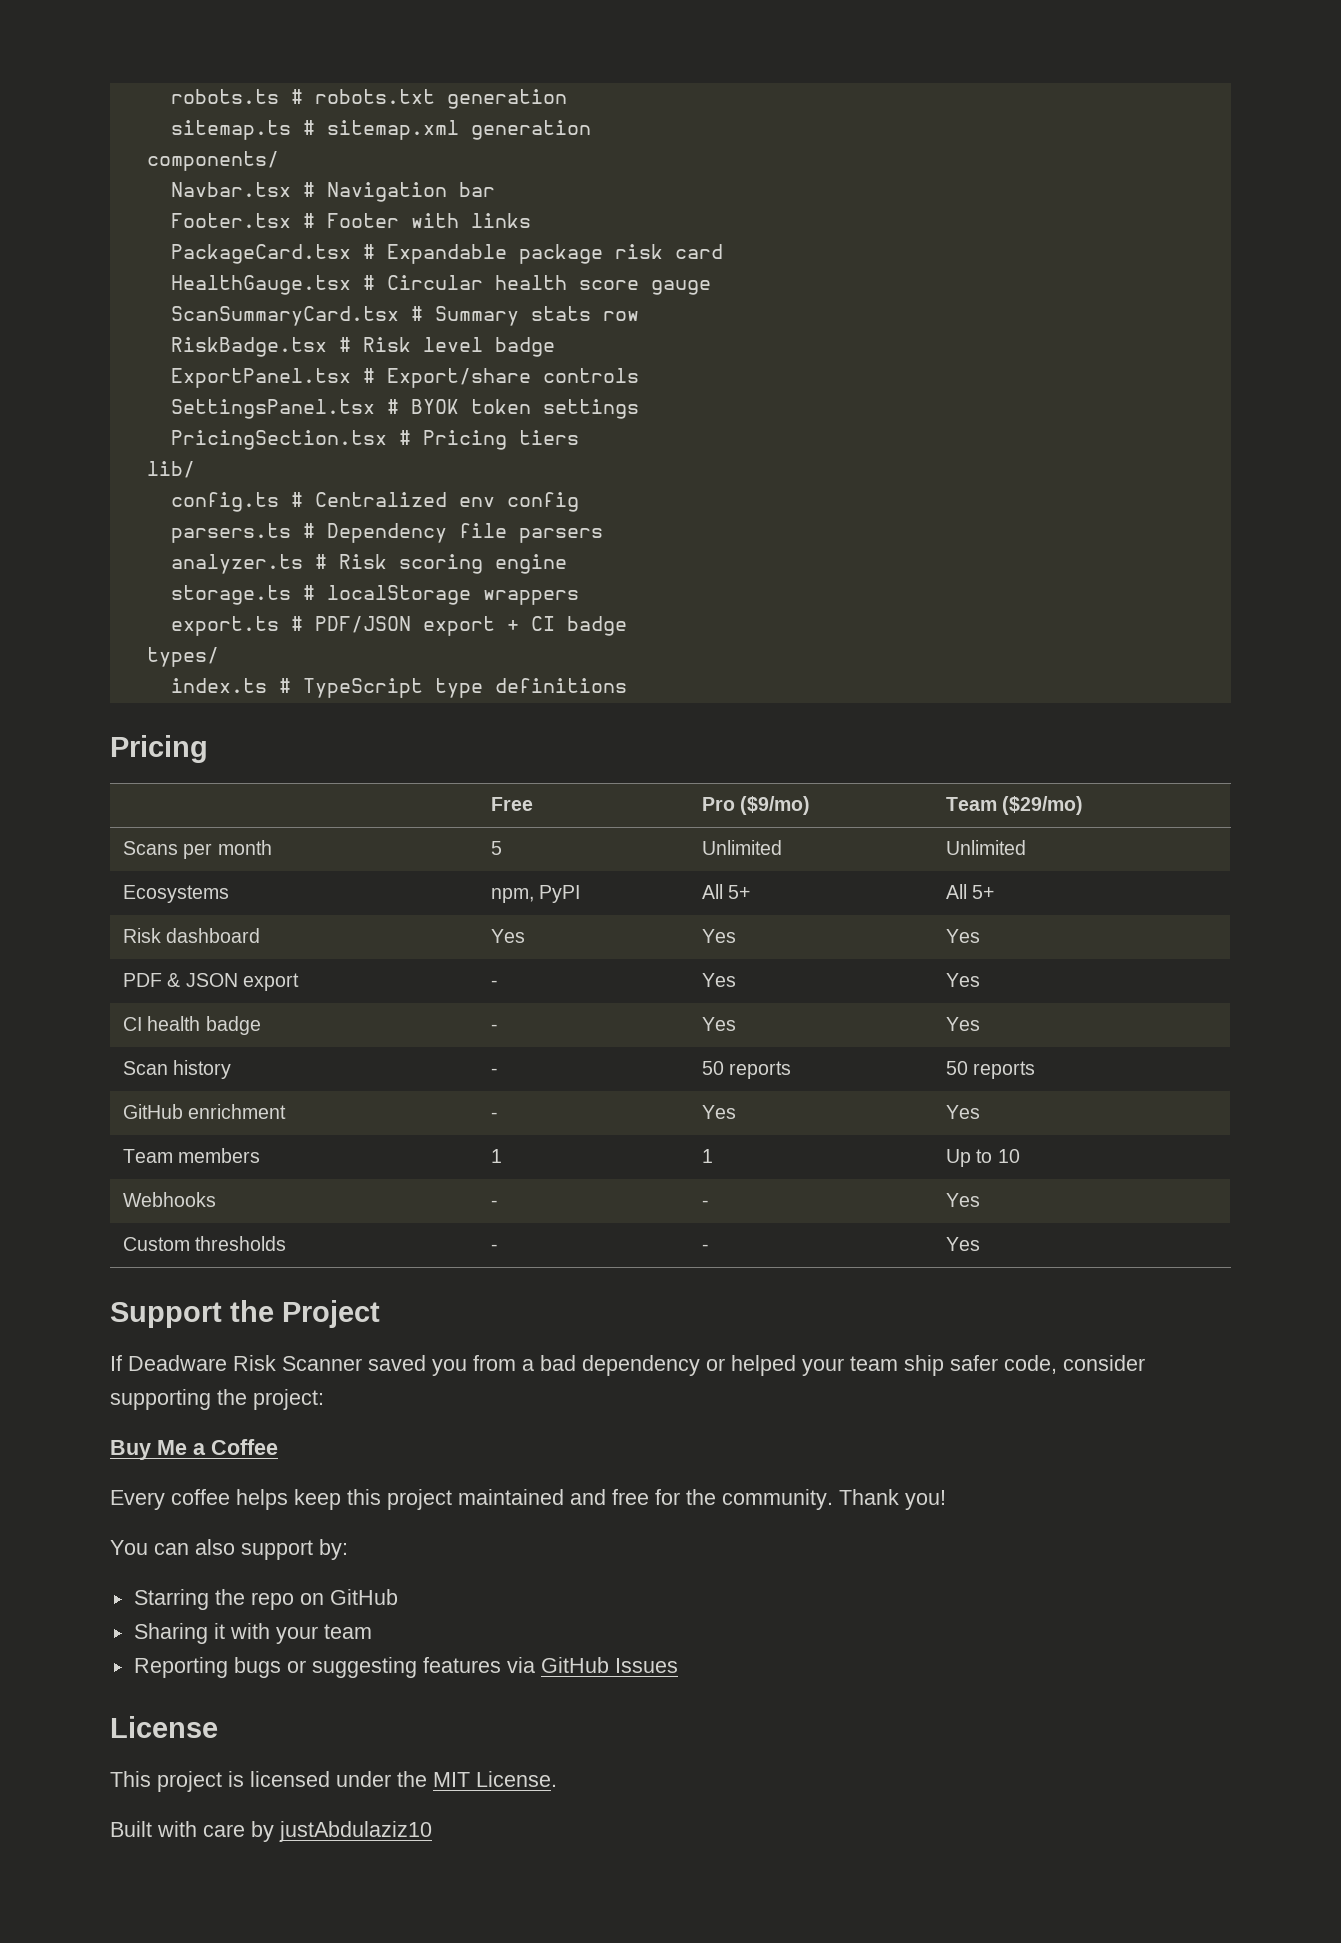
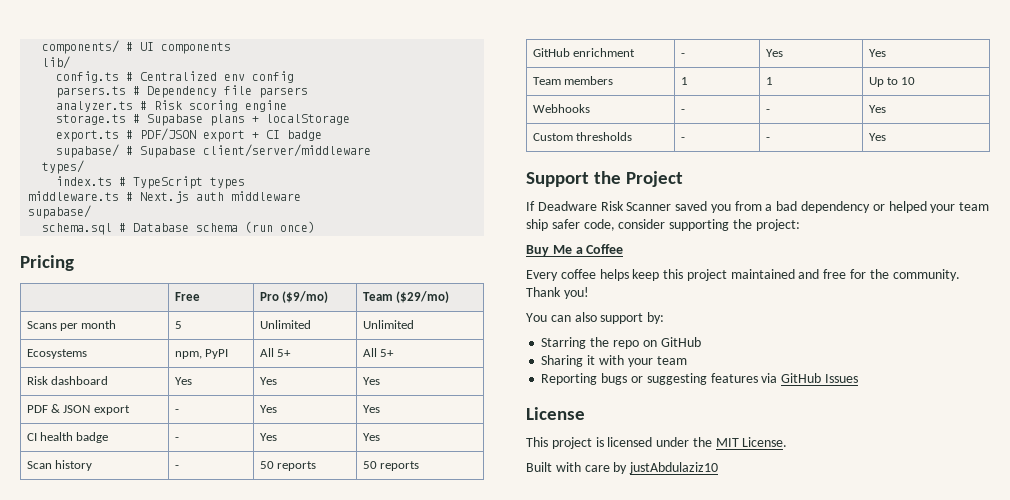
- robots.ts # robots.txt generation
- sitemap.ts # sitemap.xml generation
- components/
- Navbar.tsx # Navigation bar
- Footer.tsx # Footer with links
- PackageCard.tsx # Expandable package risk card
- HealthGauge.tsx # Circular health score gauge
- ScanSummaryCard.tsx # Summary stats row
- RiskBadge.tsx # Risk level badge
- ExportPanel.tsx # Export/share controls
- SettingsPanel.tsx # BYOK token settings
- PricingSection.tsx # Pricing tiers
+ components/ # UI components
- storage.ts # localStorage wrappers
+ storage.ts # Supabase plans + localStorage
+ supabase/ # Supabase client/server/middleware
- index.ts # TypeScript type definitions
+ index.ts # TypeScript types
+ middleware.ts # Next.js auth middleware
+ supabase/
+ schema.sql # Database schema (run once)

